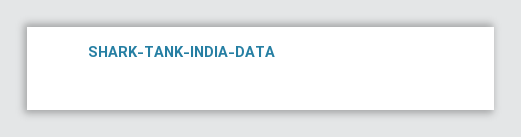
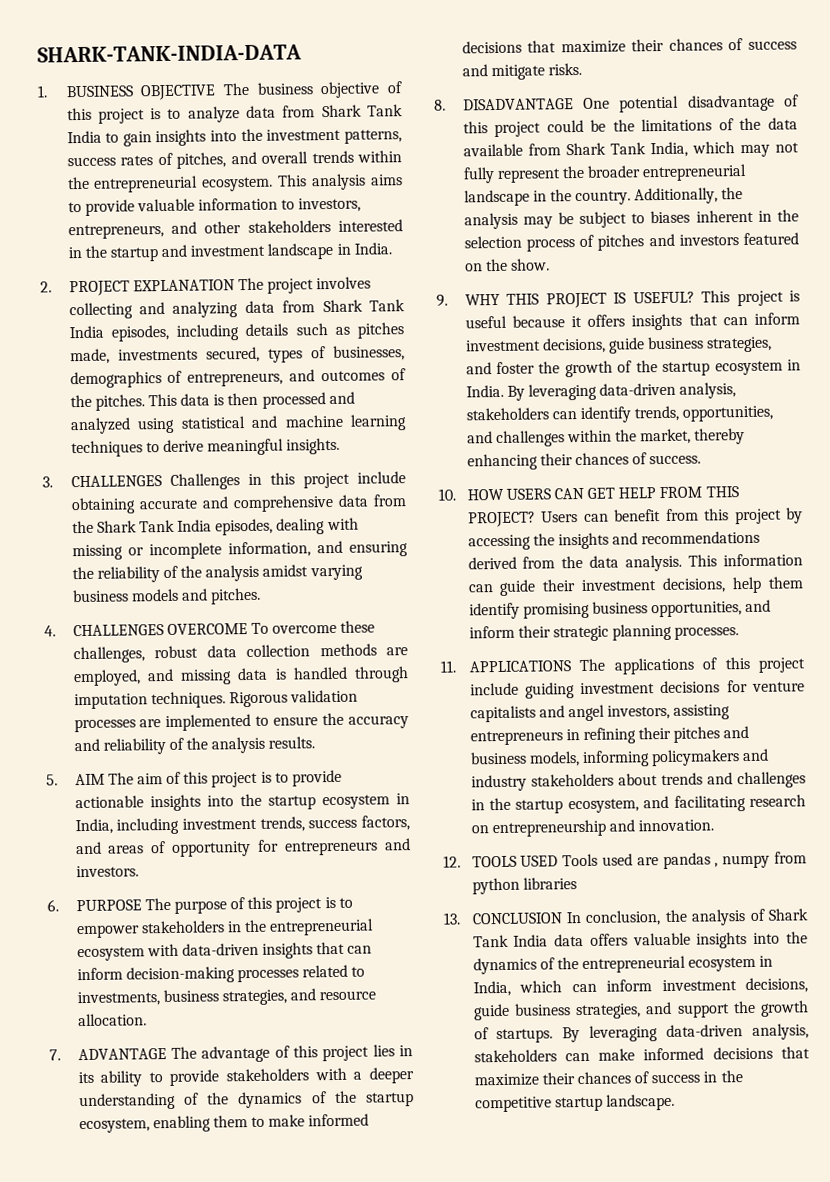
+ 1. BUSINESS OBJECTIVE The business objective of this project is to analyze data from Shark Tank India to gain insights into the investment patterns, success rates of pitches, and overall trends within the entrepreneurial ecosystem. This analysis aims to provide valuable information to investors, entrepreneurs, and other stakeholders interested in the startup and investment landscape in India.
+ 2. PROJECT EXPLANATION The project involves collecting and analyzing data from Shark Tank India episodes, including details such as pitches made, investments secured, types of businesses, demographics of entrepreneurs, and outcomes of the pitches. This data is then processed and analyzed using statistical and machine learning techniques to derive meaningful insights.
+ 3. CHALLENGES Challenges in this project include obtaining accurate and comprehensive data from the Shark Tank India episodes, dealing with missing or incomplete information, and ensuring the reliability of the analysis amidst varying business models and pitches.
+ 4. CHALLENGES OVERCOME To overcome these challenges, robust data collection methods are employed, and missing data is handled through imputation techniques. Rigorous validation processes are implemented to ensure the accuracy and reliability of the analysis results.
+ 5. AIM The aim of this project is to provide actionable insights into the startup ecosystem in India, including investment trends, success factors, and areas of opportunity for entrepreneurs and investors.
+ 6. PURPOSE The purpose of this project is to empower stakeholders in the entrepreneurial ecosystem with data-driven insights that can inform decision-making processes related to investments, business strategies, and resource allocation.
+ 7. ADVANTAGE The advantage of this project lies in its ability to provide stakeholders with a deeper understanding of the dynamics of the startup ecosystem, enabling them to make informed decisions that maximize their chances of success and mitigate risks.
+ 8. DISADVANTAGE One potential disadvantage of this project could be the limitations of the data available from Shark Tank India, which may not fully represent the broader entrepreneurial landscape in the country. Additionally, the analysis may be subject to biases inherent in the selection process of pitches and investors featured on the show.
+ 9. WHY THIS PROJECT IS USEFUL? This project is useful because it offers insights that can inform investment decisions, guide business strategies, and foster the growth of the startup ecosystem in India. By leveraging data-driven analysis, stakeholders can identify trends, opportunities, and challenges within the market, thereby enhancing their chances of success.
+ 10. HOW USERS CAN GET HELP FROM THIS PROJECT? Users can benefit from this project by accessing the insights and recommendations derived from the data analysis. This information can guide their investment decisions, help them identify promising business opportunities, and inform their strategic planning processes.
+ 11. APPLICATIONS The applications of this project include guiding investment decisions for venture capitalists and angel investors, assisting entrepreneurs in refining their pitches and business models, informing policymakers and industry stakeholders about trends and challenges in the startup ecosystem, and facilitating research on entrepreneurship and innovation.
+ 12. TOOLS USED Tools used are pandas , numpy from python libraries
+ 13. CONCLUSION In conclusion, the analysis of Shark Tank India data offers valuable insights into the dynamics of the entrepreneurial ecosystem in India, which can inform investment decisions, guide business strategies, and support the growth of startups. By leveraging data-driven analysis, stakeholders can make informed decisions that maximize their chances of success in the competitive startup landscape.

